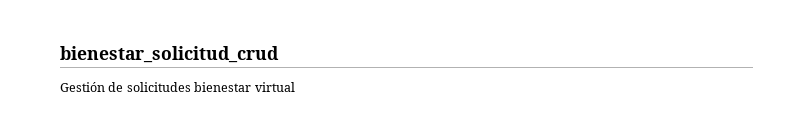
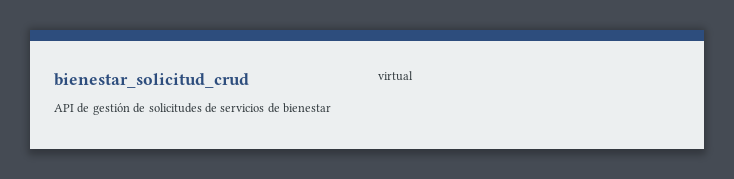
- Gestión de solicitudes bienestar virtual
+ API de gestión de solicitudes de servicios de bienestar virtual

